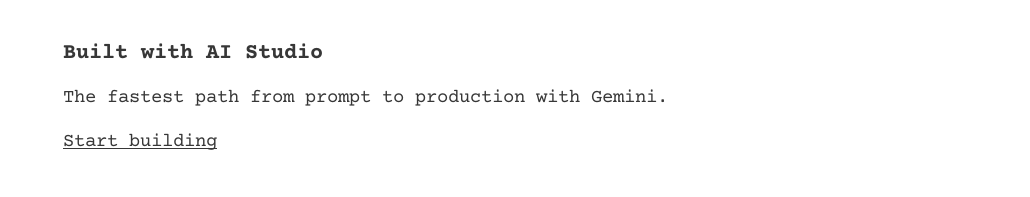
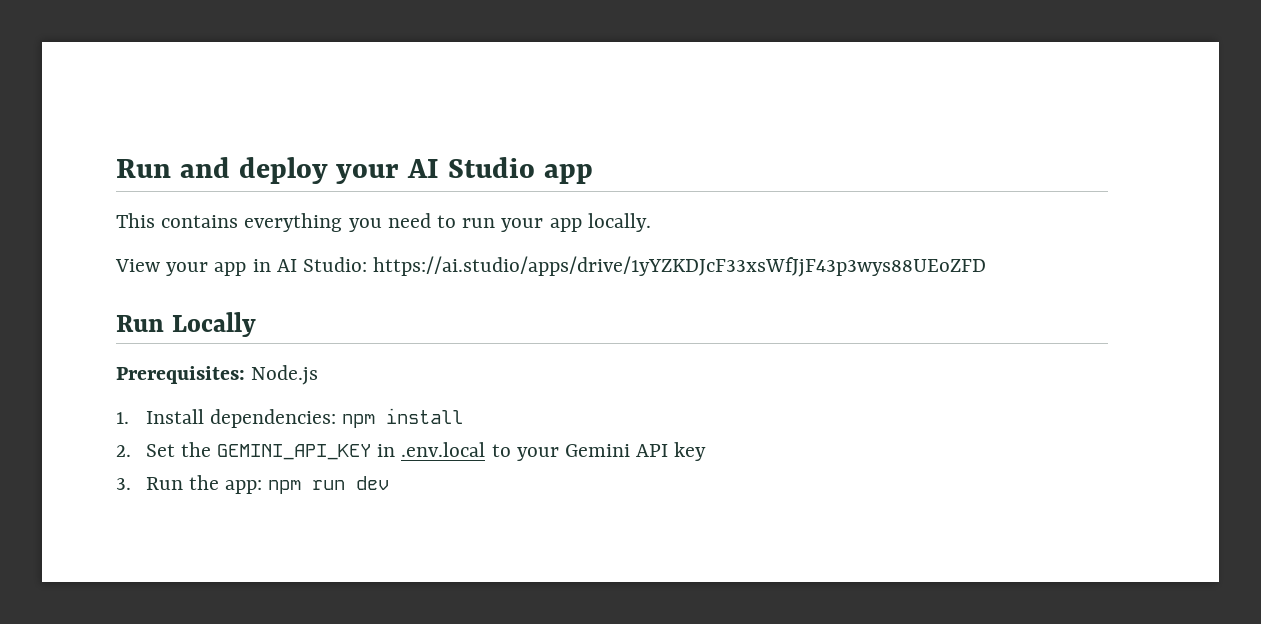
- Built with AI Studio
- The fastest path from prompt to production with Gemini.
- Start building
+ Run and deploy your AI Studio app
+ This contains everything you need to run your app locally.
+ View your app in AI Studio: https://ai.studio/apps/drive/1yYZKDJcF33xsWfJjF43p3wys88UEoZFD
+ Run Locally
+ Prerequisites: Node.js
+ 1. Install dependencies: npm install
+ 2. Set the GEMINI_API_KEY in .env.local to your Gemini API key
+ 3. Run the app: npm run dev

